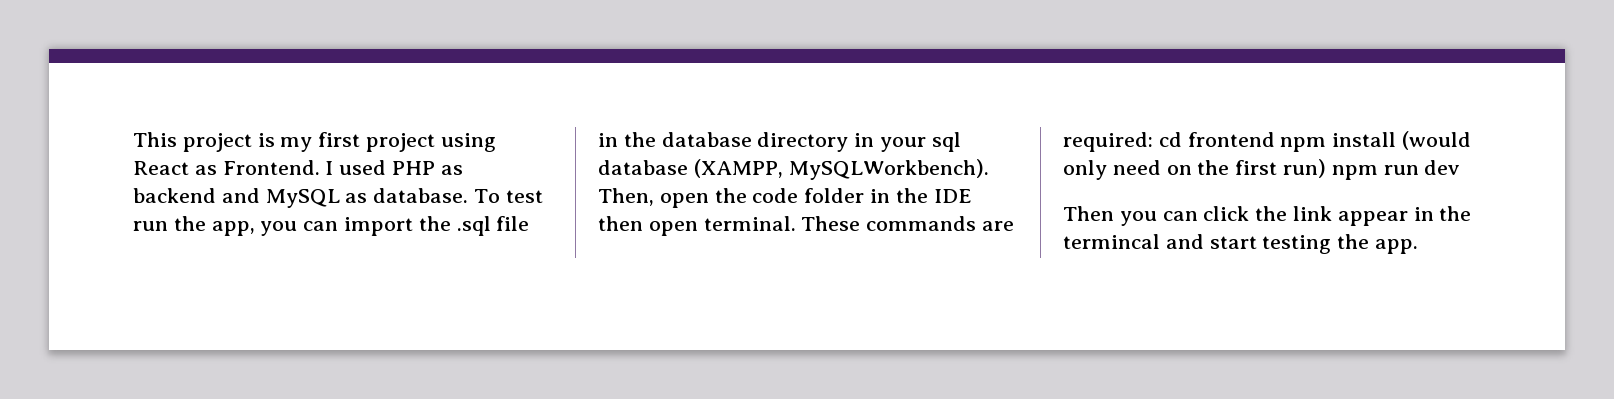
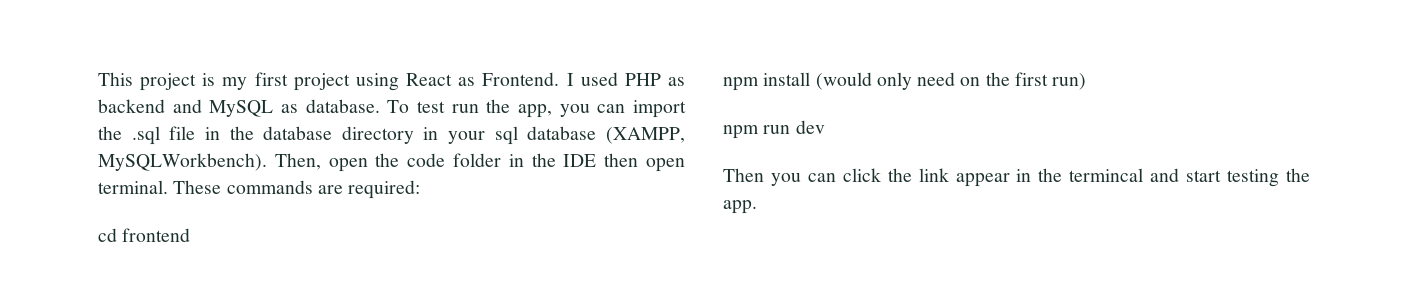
- These commands are required: cd frontend npm install (would only need on the first run) npm run dev
+ These commands are required:
+ cd frontend
+ npm install (would only need on the first run)
+ npm run dev

